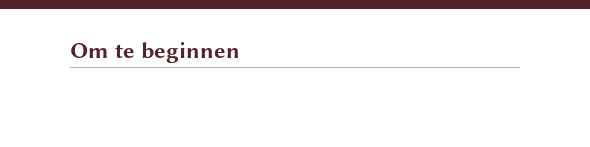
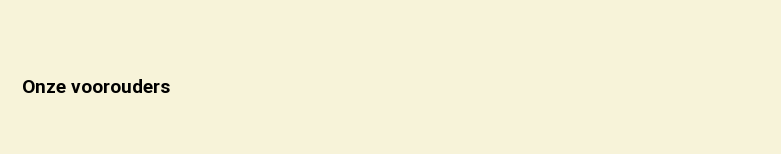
- Om te beginnen
+ Onze voorouders

